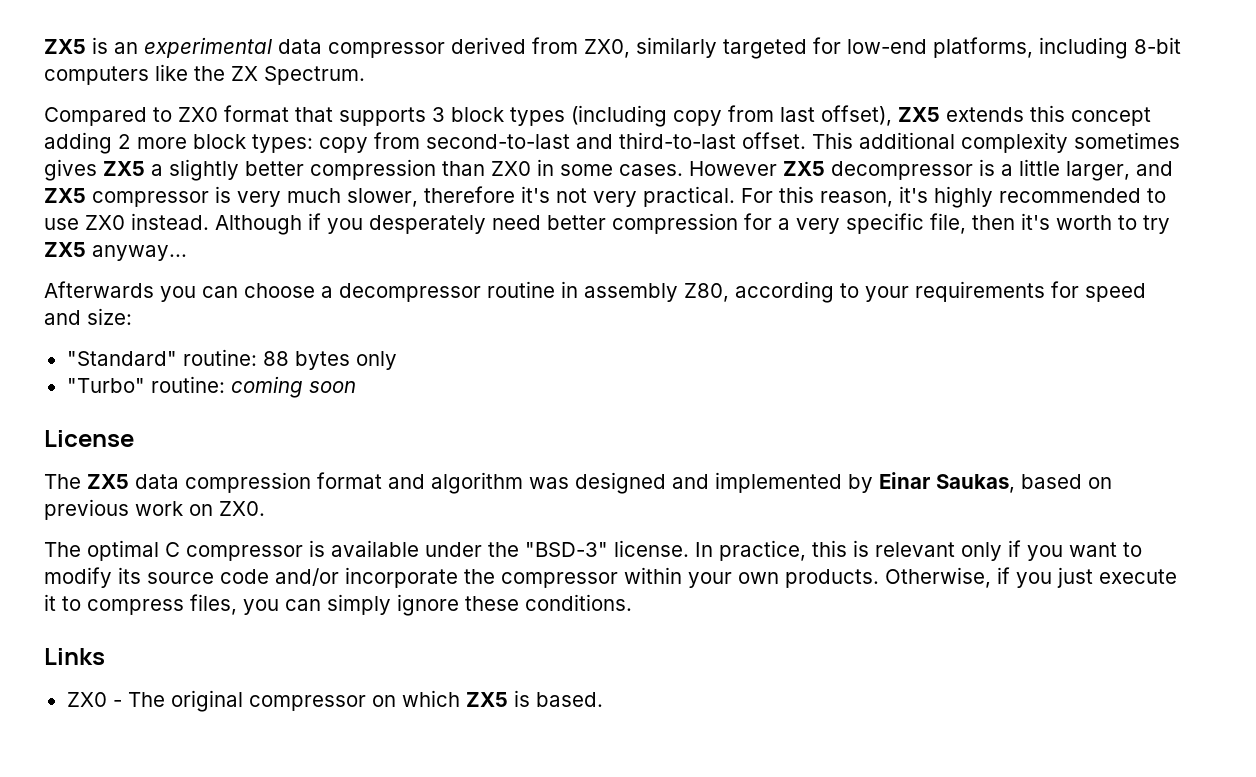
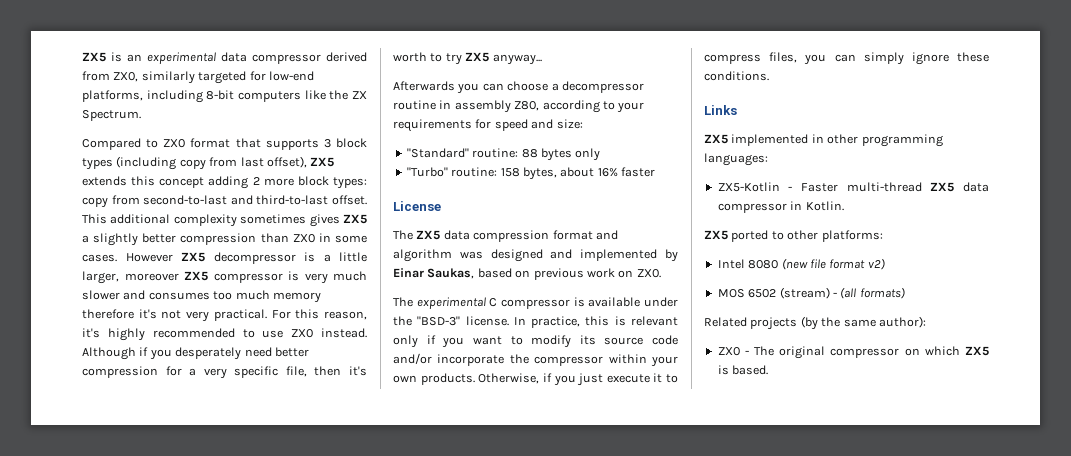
- However ZX5 decompressor is a little larger, and ZX5 compressor is very much slower, therefore it's not very practical.
+ However ZX5 decompressor is a little larger, moreover ZX5 compressor is very much slower and consumes too much memory therefore it's not very practical.
- "Turbo" routine: coming soon
+ "Turbo" routine: 158 bytes, about 16% faster
- The optimal C compressor is available under the "BSD-3" license.
+ The experimental C compressor is available under the "BSD-3" license.
+ ZX5 implemented in other programming languages:
+ ZX5-Kotlin - Faster multi-thread ZX5 data compressor in Kotlin.
+ ZX5 ported to other platforms:
+ Intel 8080 (new file format v2)
+ MOS 6502 (stream) - (all formats)
+ Related projects (by the same author):

